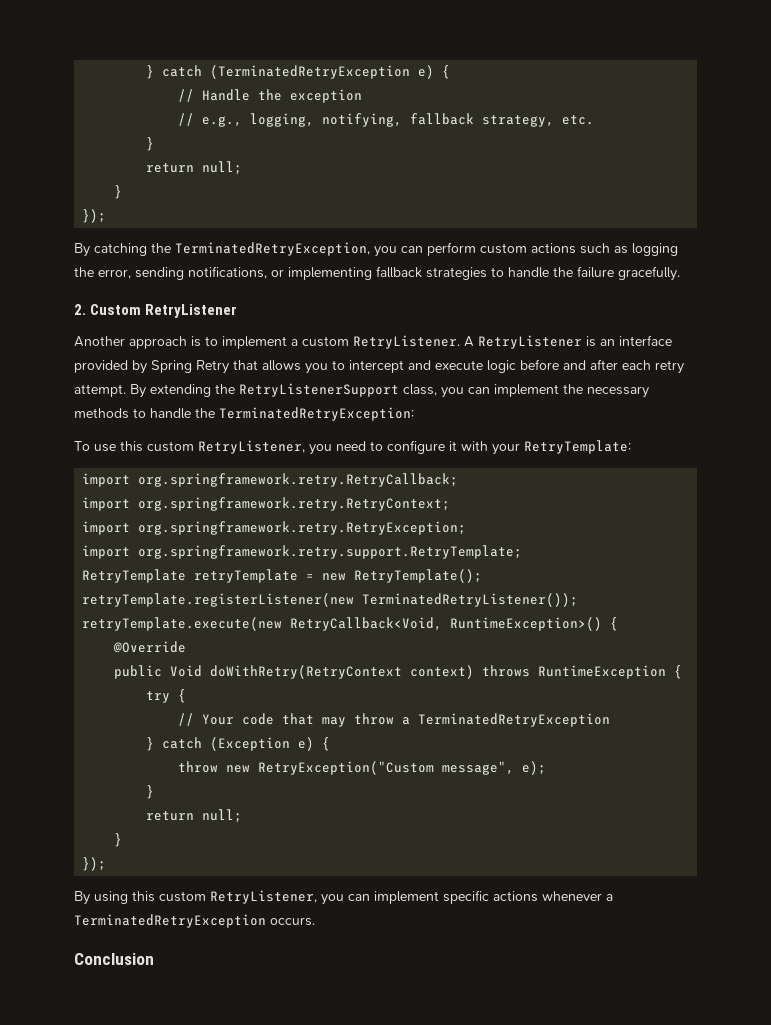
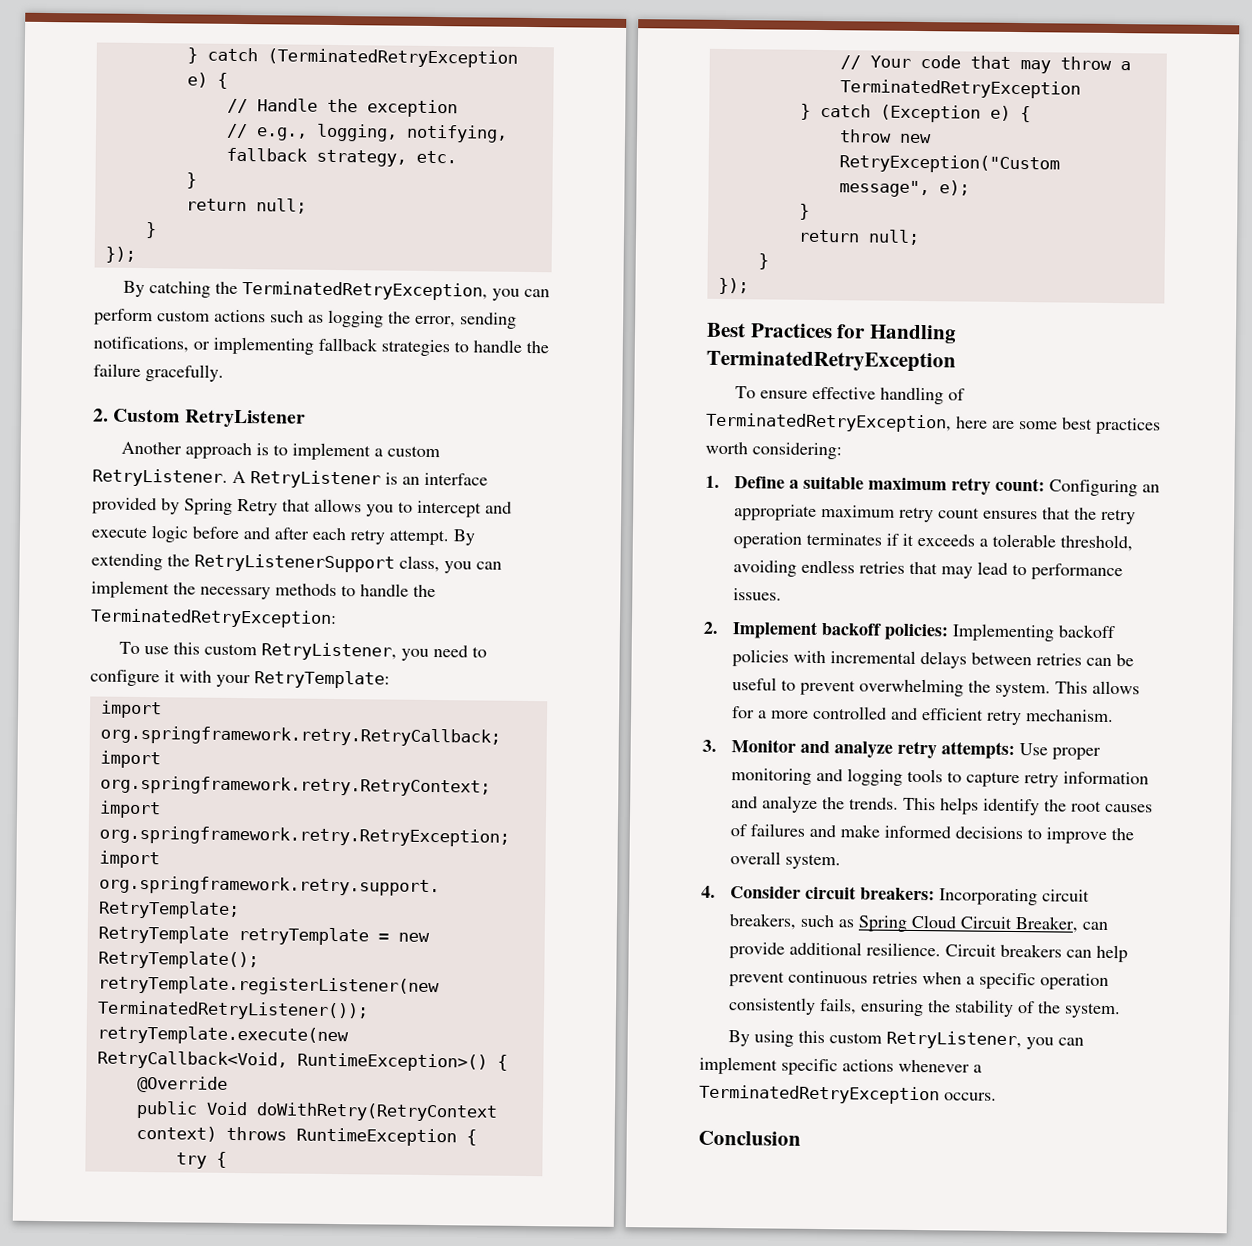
+ Best Practices for Handling TerminatedRetryException
+ To ensure effective handling of TerminatedRetryException, here are some best practices worth considering:
+ 1. Define a suitable maximum retry count: Configuring an appropriate maximum retry count ensures that the retry operation terminates if it exceeds a tolerable threshold, avoiding endless retries that may lead to performance issues.
+ 2. Implement backoff policies: Implementing backoff policies with incremental delays between retries can be useful to prevent overwhelming the system. This allows for a more controlled and efficient retry mechanism.
+ 3. Monitor and analyze retry attempts: Use proper monitoring and logging tools to capture retry information and analyze the trends. This helps identify the root causes of failures and make informed decisions to improve the overall system.
+ 4. Consider circuit breakers: Incorporating circuit breakers, such as Spring Cloud Circuit Breaker, can provide additional resilience. Circuit breakers can help prevent continuous retries when a specific operation consistently fails, ensuring the stability of the system.

